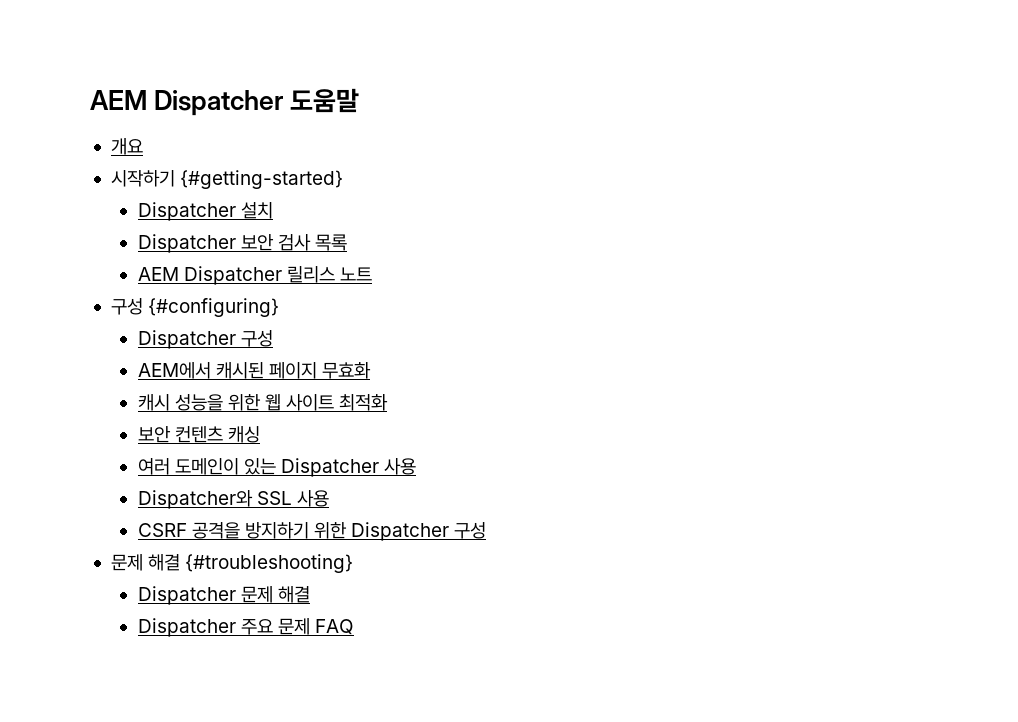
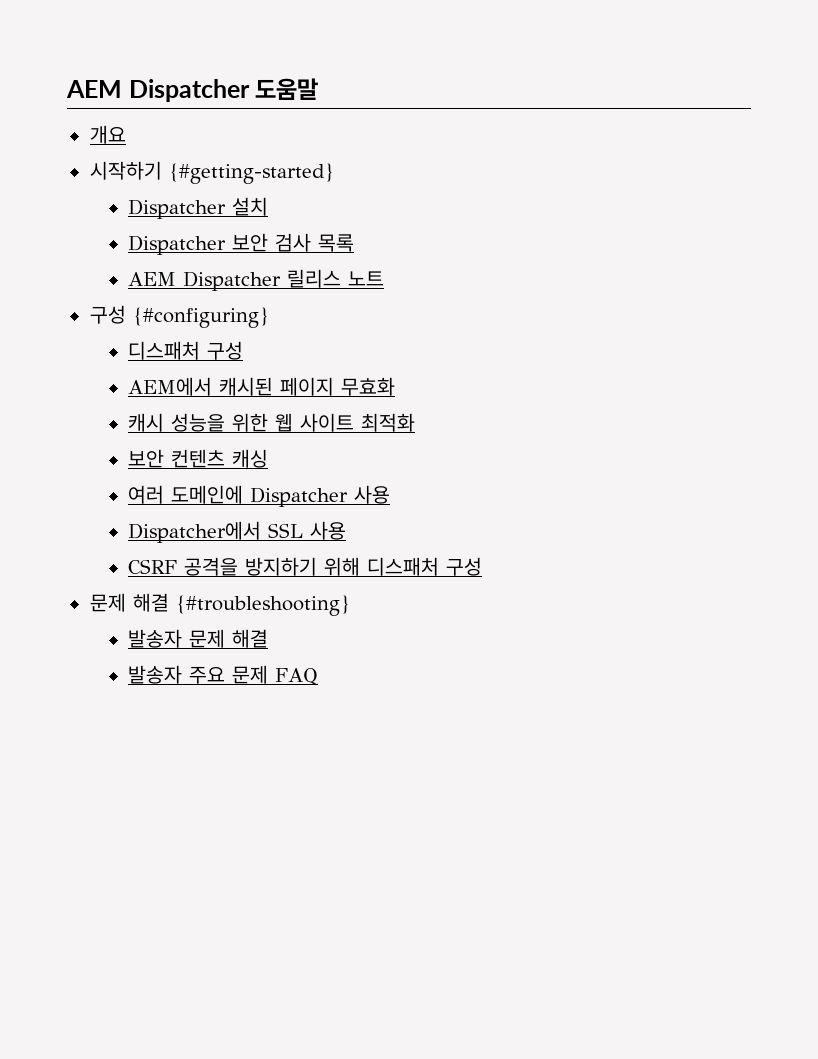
  구성 {#configuring}
- Dispatcher 구성
+ 디스패처 구성
- 여러 도메인이 있는 Dispatcher 사용
+ 여러 도메인에 Dispatcher 사용
- Dispatcher와 SSL 사용
+ Dispatcher에서 SSL 사용
- CSRF 공격을 방지하기 위한 Dispatcher 구성
+ CSRF 공격을 방지하기 위해 디스패처 구성
- Dispatcher 문제 해결
+ 발송자 문제 해결
- Dispatcher 주요 문제 FAQ
+ 발송자 주요 문제 FAQ

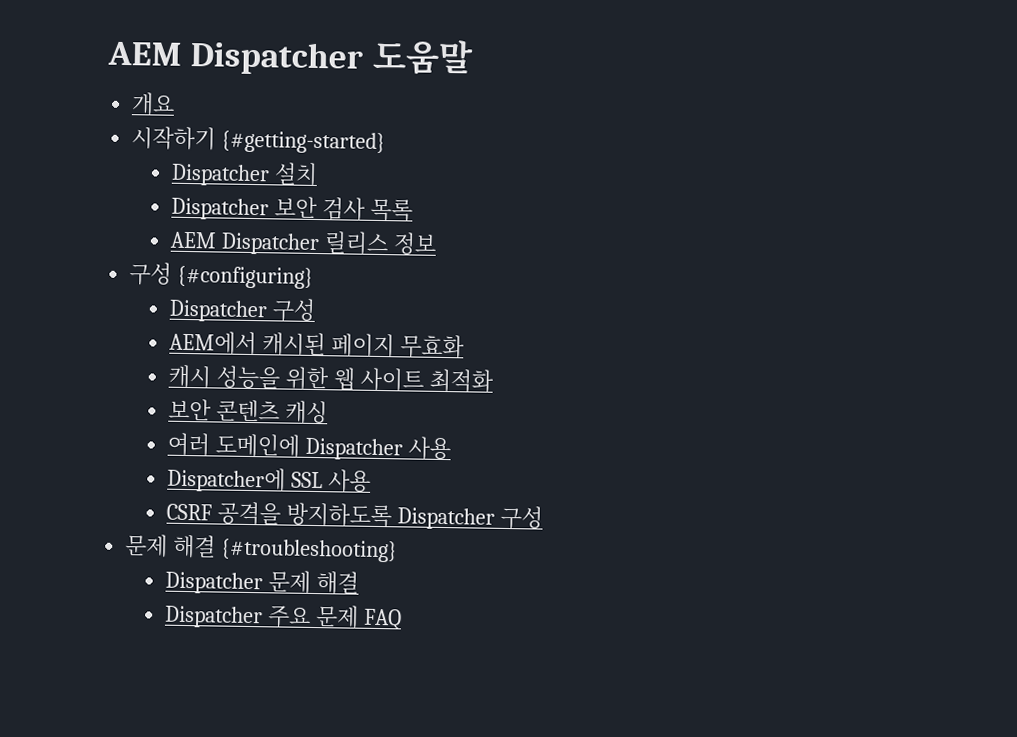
- AEM Dispatcher 릴리스 노트
+ AEM Dispatcher 릴리스 정보
  구성 {#configuring}
- 디스패처 구성
+ Dispatcher 구성
- 보안 컨텐츠 캐싱
+ 보안 콘텐츠 캐싱
- Dispatcher에서 SSL 사용
+ Dispatcher에 SSL 사용
- CSRF 공격을 방지하기 위해 디스패처 구성
+ CSRF 공격을 방지하도록 Dispatcher 구성
- 발송자 문제 해결
+ Dispatcher 문제 해결
- 발송자 주요 문제 FAQ
+ Dispatcher 주요 문제 FAQ

